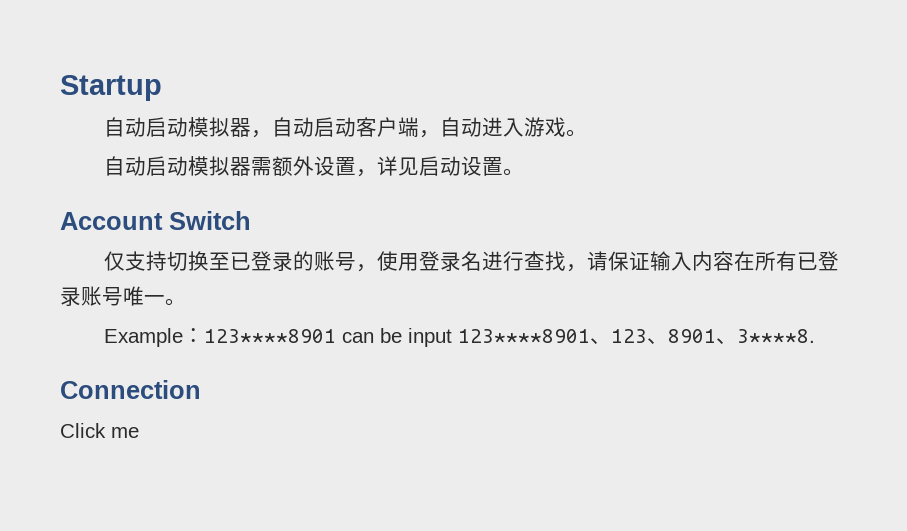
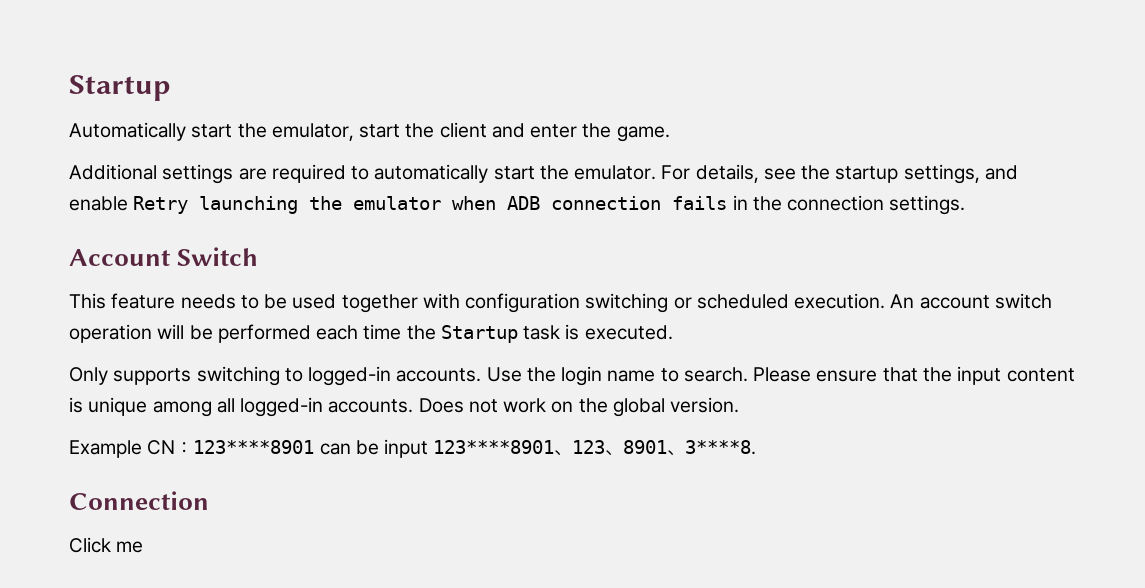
- 自动启动模拟器，自动启动客户端，自动进入游戏。
- 自动启动模拟器需额外设置，详见启动设置。
+ Automatically start the emulator, start the client and enter the game.
+ Additional settings are required to automatically start the emulator. For details, see the startup settings, and enable Retry launching the emulator when ADB connection fails in the connection settings.
  Account Switch
- 仅支持切换至已登录的账号，使用登录名进行查找，请保证输入内容在所有已登录账号唯一。
+ This feature needs to be used together with configuration switching or scheduled execution. An account switch operation will be performed each time the Startup task is executed.
+ Only supports switching to logged-in accounts. Use the login name to search. Please ensure that the input content is unique among all logged-in accounts. Does not work on the global version.
- Example：123****8901 can be input 123****8901、123、8901、3****8.
+ Example CN：123****8901 can be input 123****8901、123、8901、3****8.

